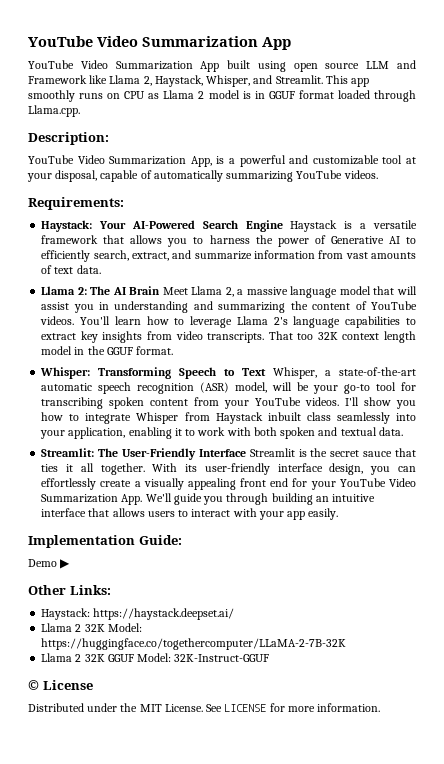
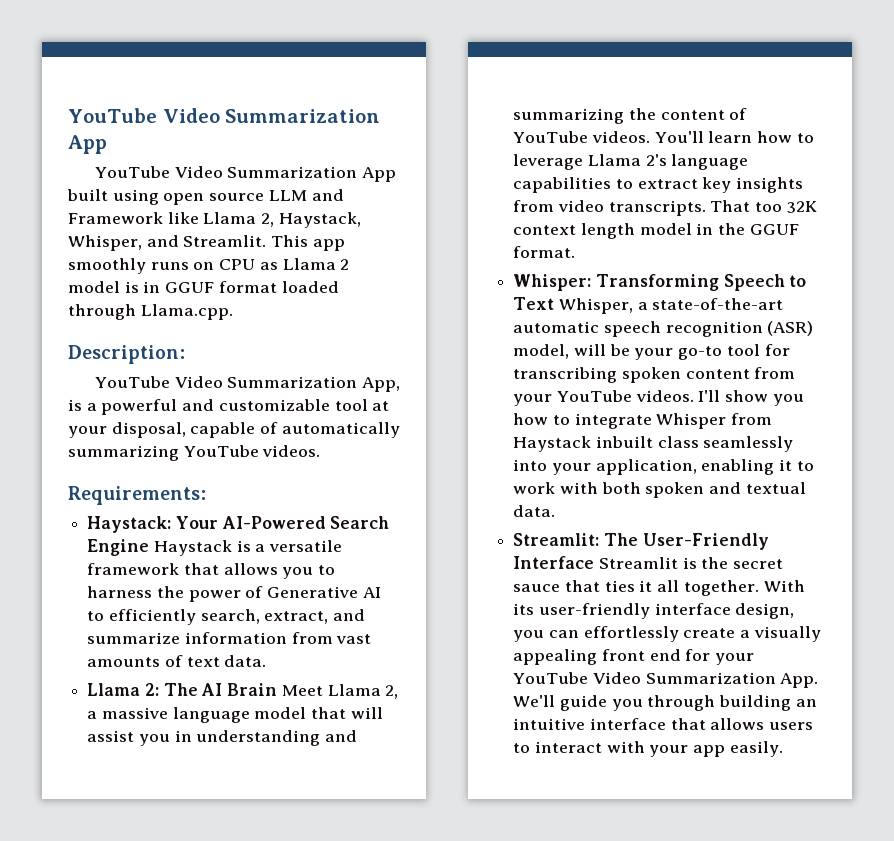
- Implementation Guide:
- Demo ▶
- Other Links:
- Haystack: https://haystack.deepset.ai/
- Llama 2 32K Model: https://huggingface.co/togethercomputer/LLaMA-2-7B-32K
- Llama 2 32K GGUF Model: 32K-Instruct-GGUF
- © License
- Distributed under the MIT License. See LICENSE for more information.

